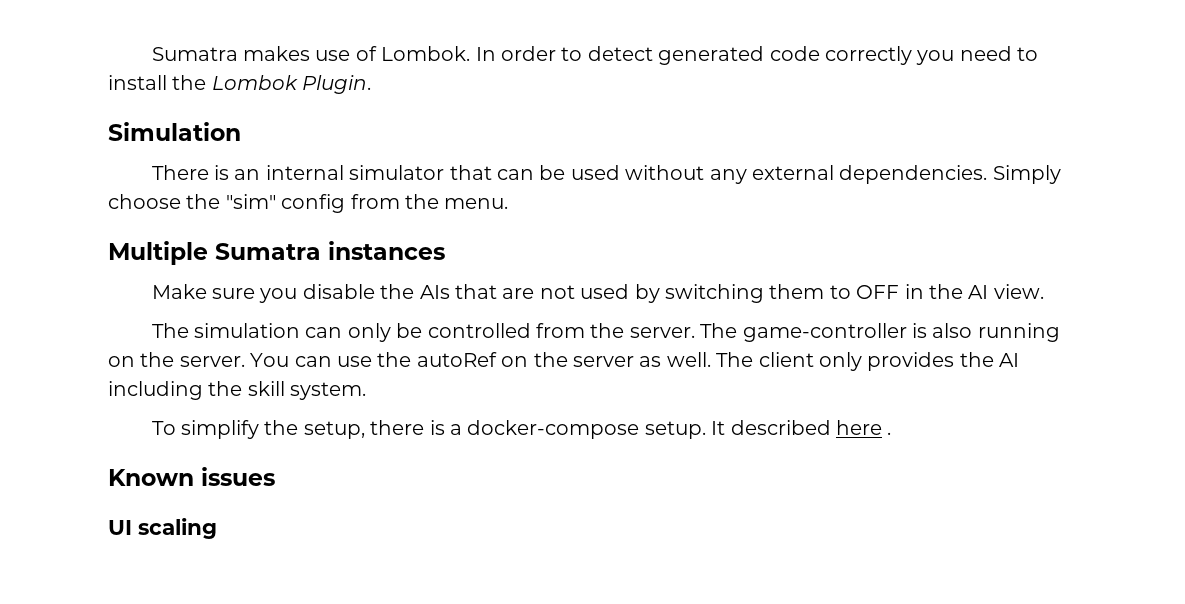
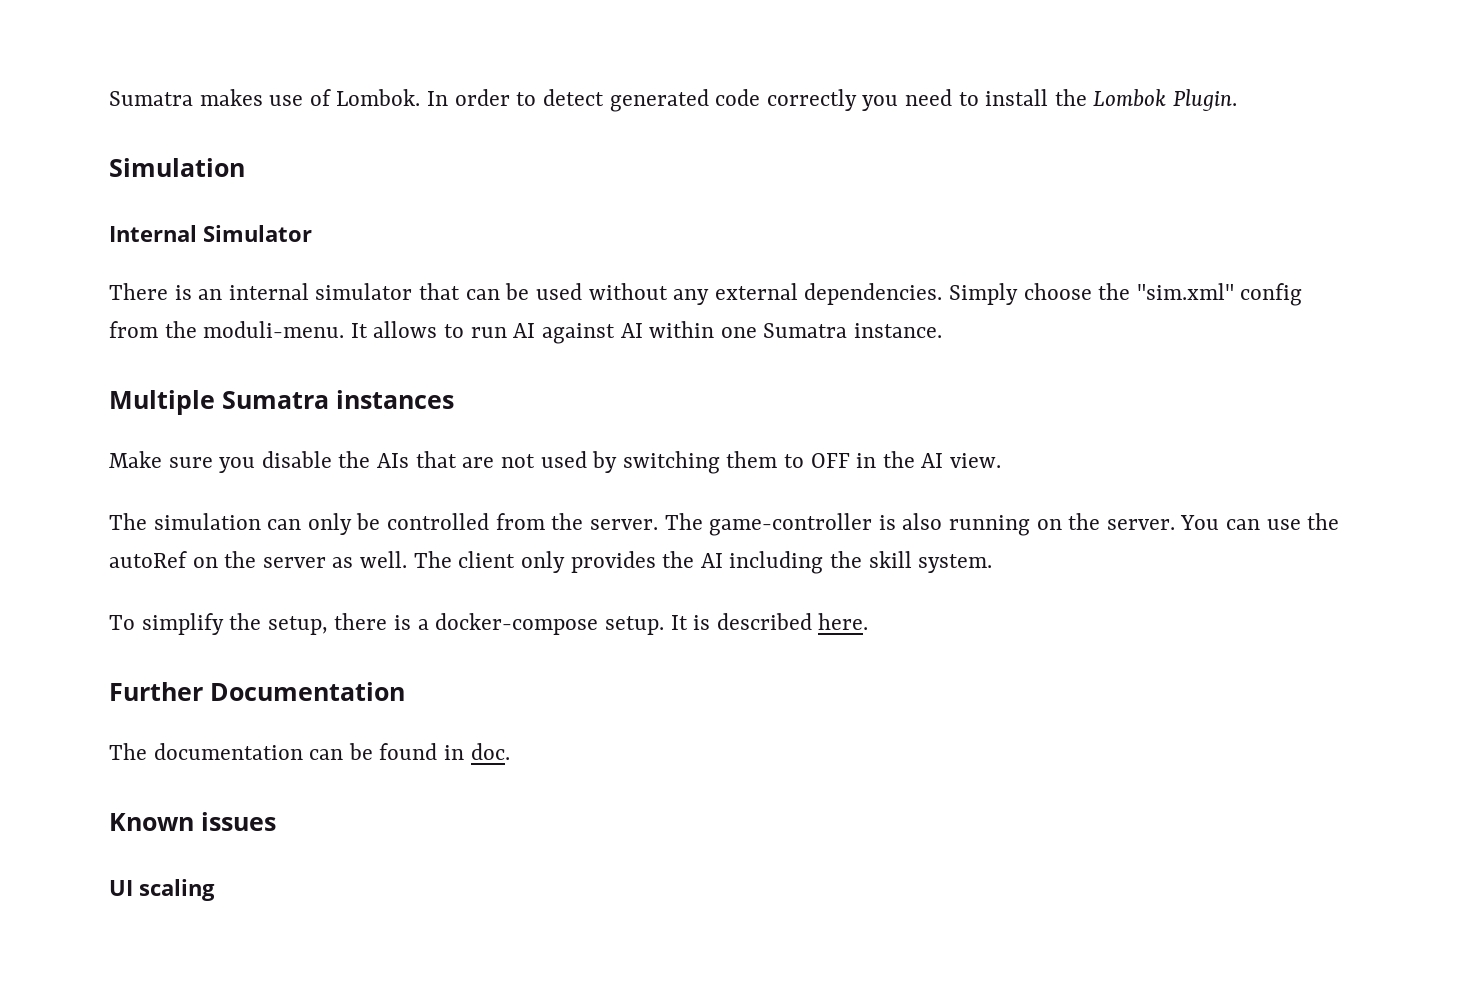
+ Internal Simulator
- Simply choose the "sim" config from the menu.
+ Simply choose the "sim.xml" config from the moduli-menu. It allows to run AI against AI within one Sumatra instance.
- It described here .
+ It is described here.
+ Further Documentation
+ The documentation can be found in doc.

